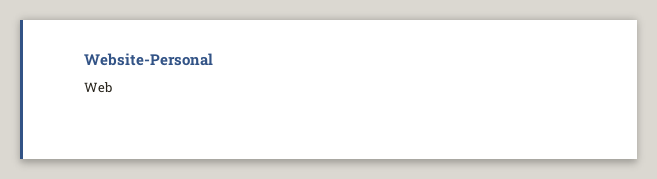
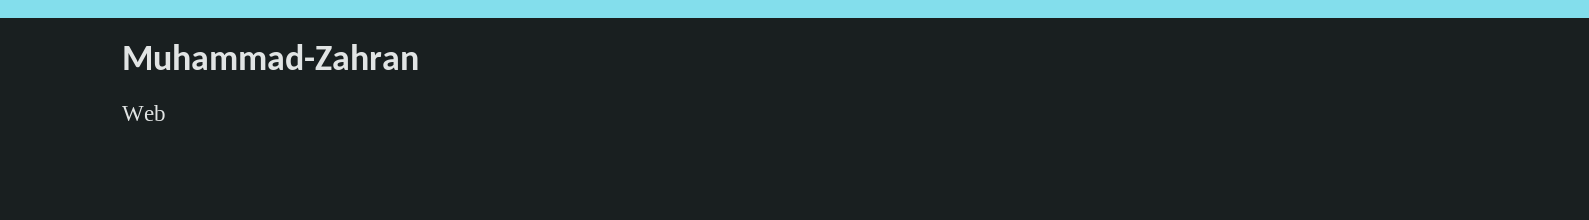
- Website-Personal
+ Muhammad-Zahran

